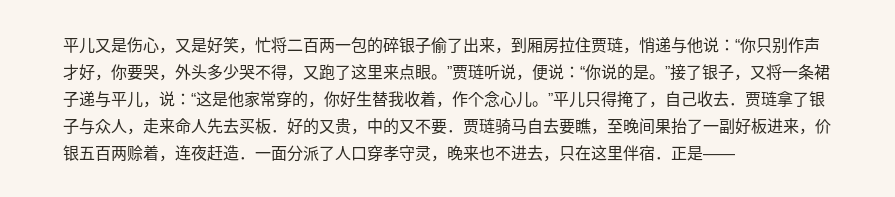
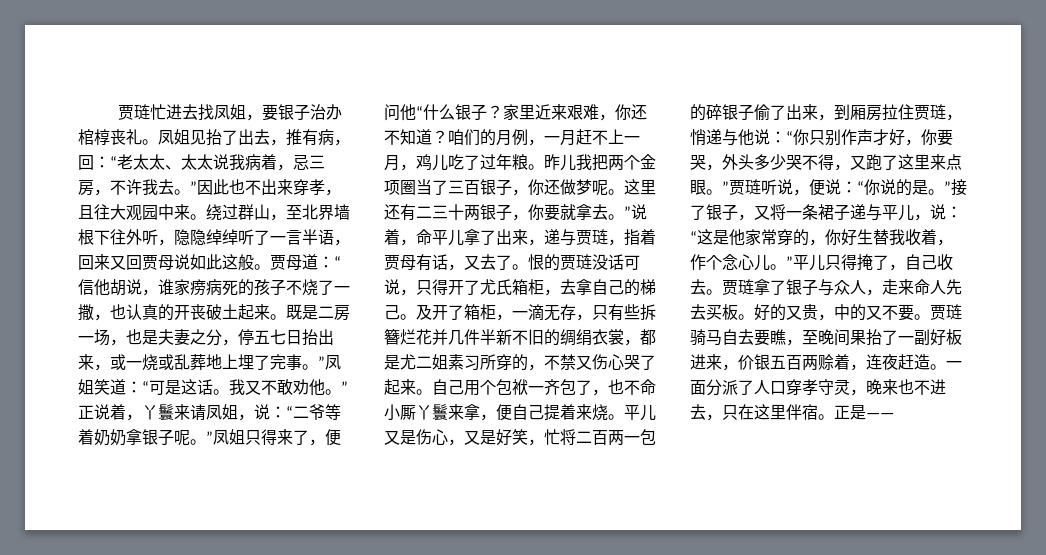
+ 贾琏忙进去找凤姐，要银子治办棺椁丧礼。凤姐见抬了出去，推有病，回：“老太太、太太说我病着，忌三房，不许我去。”因此也不出来穿孝，且往大观园中来。绕过群山，至北界墙根下往外听，隐隐绰绰听了一言半语，回来又回贾母说如此这般。贾母道：“信他胡说，谁家痨病死的孩子不烧了一撒，也认真的开丧破土起来。既是二房一场，也是夫妻之分，停五七日抬出来，或一烧或乱葬地上埋了完事。”凤姐笑道：“可是这话。我又不敢劝他。”正说着，丫鬟来请凤姐，说：“二爷等着奶奶拿银子呢。”凤姐只得来了，便问他“什么银子？家里近来艰难，你还不知道？咱们的月例，一月赶不上一月，鸡儿吃了过年粮。昨儿我把两个金项圈当了三百银子，你还做梦呢。这里还有二三十两银子，你要就拿去。”说着，命平儿拿了出来，递与贾琏，指着贾母有话，又去了。恨的贾琏没话可说，只得开了尤氏箱柜，去拿自己的梯己。及开了箱柜，一滴无存，只有些拆簪烂花并几件半新不旧的绸绢衣裳，都是尤二姐素习所穿的，不禁又伤心哭了起来。自己用个包袱一齐包了，也不命小厮丫鬟来拿，便自己提着来烧。
- “这是他家常穿的，你好生替我收着，作个念心儿。”平儿只得掩了，自己收去．贾琏拿了银子与众人，走来命人先去买板．好的又贵，中的又不要．贾琏骑马自去要瞧，至晚间果抬了一副好板进来，价银五百两赊着，连夜赶造．一面分派了人口穿孝守灵，晚来也不进去，只在这里伴宿．正是——
+ “这是他家常穿的，你好生替我收着，作个念心儿。”平儿只得掩了，自己收去。贾琏拿了银子与众人，走来命人先去买板。好的又贵，中的又不要。贾琏骑马自去要瞧，至晚间果抬了一副好板进来，价银五百两赊着，连夜赶造。一面分派了人口穿孝守灵，晚来也不进去，只在这里伴宿。正是——

